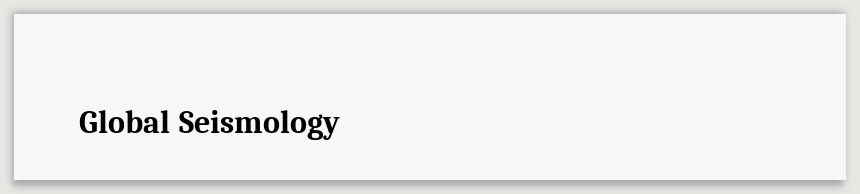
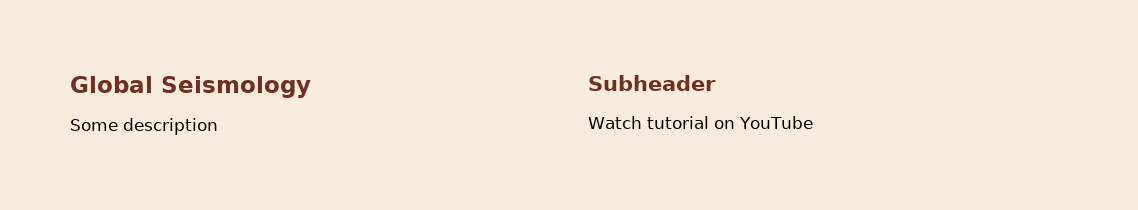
+ Some description
+ Subheader
+ Watch tutorial on YouTube

